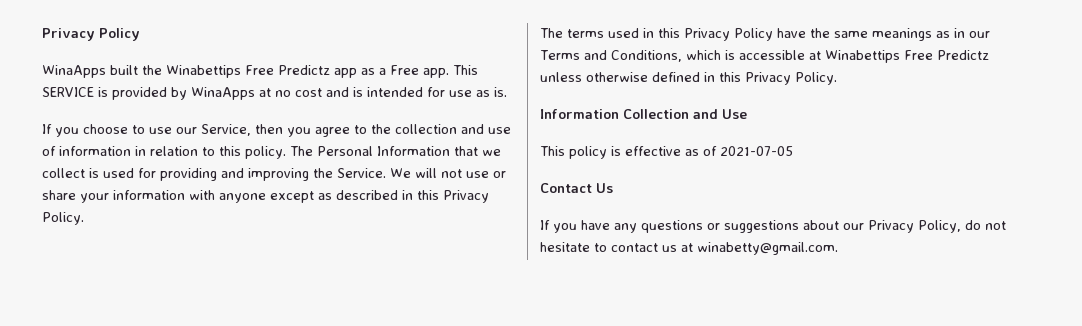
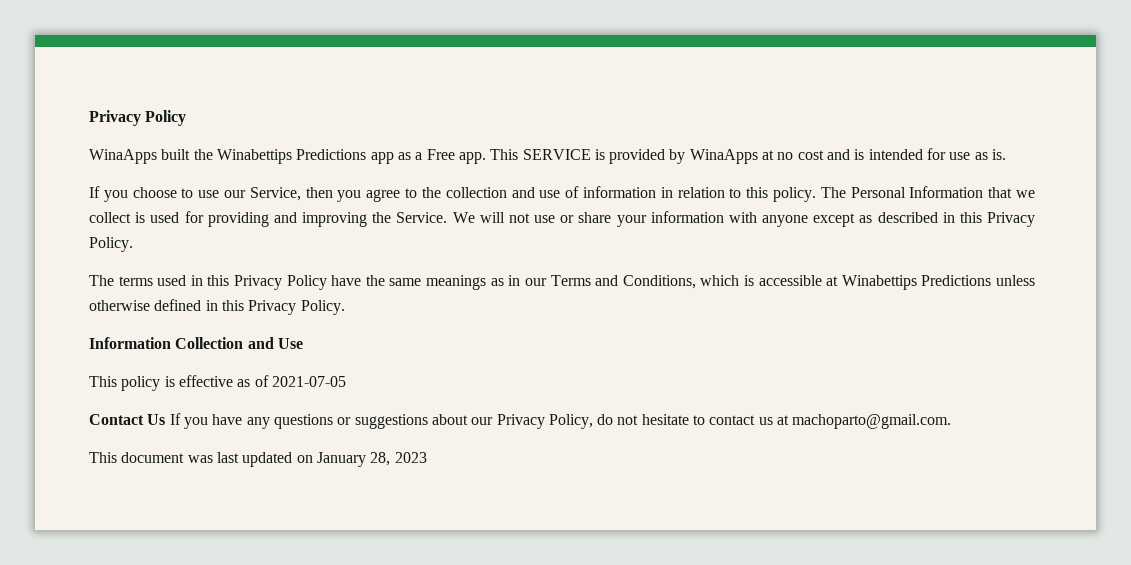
- WinaApps built the Winabettips Free Predictz app as a Free app.
+ WinaApps built the Winabettips Predictions app as a Free app.
- The terms used in this Privacy Policy have the same meanings as in our Terms and Conditions, which is accessible at Winabettips Free Predictz unless otherwise defined in this Privacy Policy.
+ The terms used in this Privacy Policy have the same meanings as in our Terms and Conditions, which is accessible at Winabettips Predictions unless otherwise defined in this Privacy Policy.
- Contact Us
- If you have any questions or suggestions about our Privacy Policy, do not hesitate to contact us at winabetty@gmail.com.
+ Contact Us If you have any questions or suggestions about our Privacy Policy, do not hesitate to contact us at machoparto@gmail.com.
+ This document was last updated on January 28, 2023

